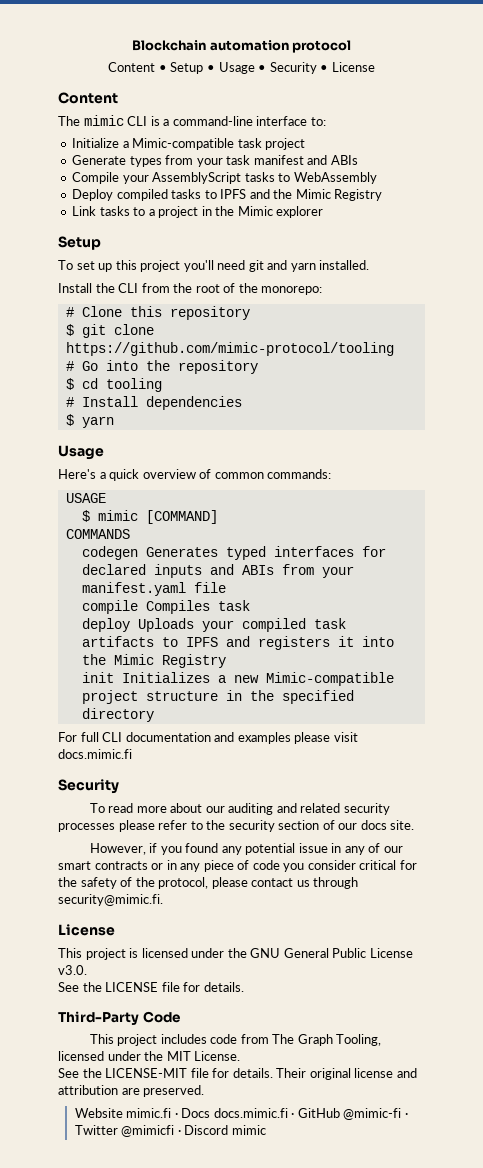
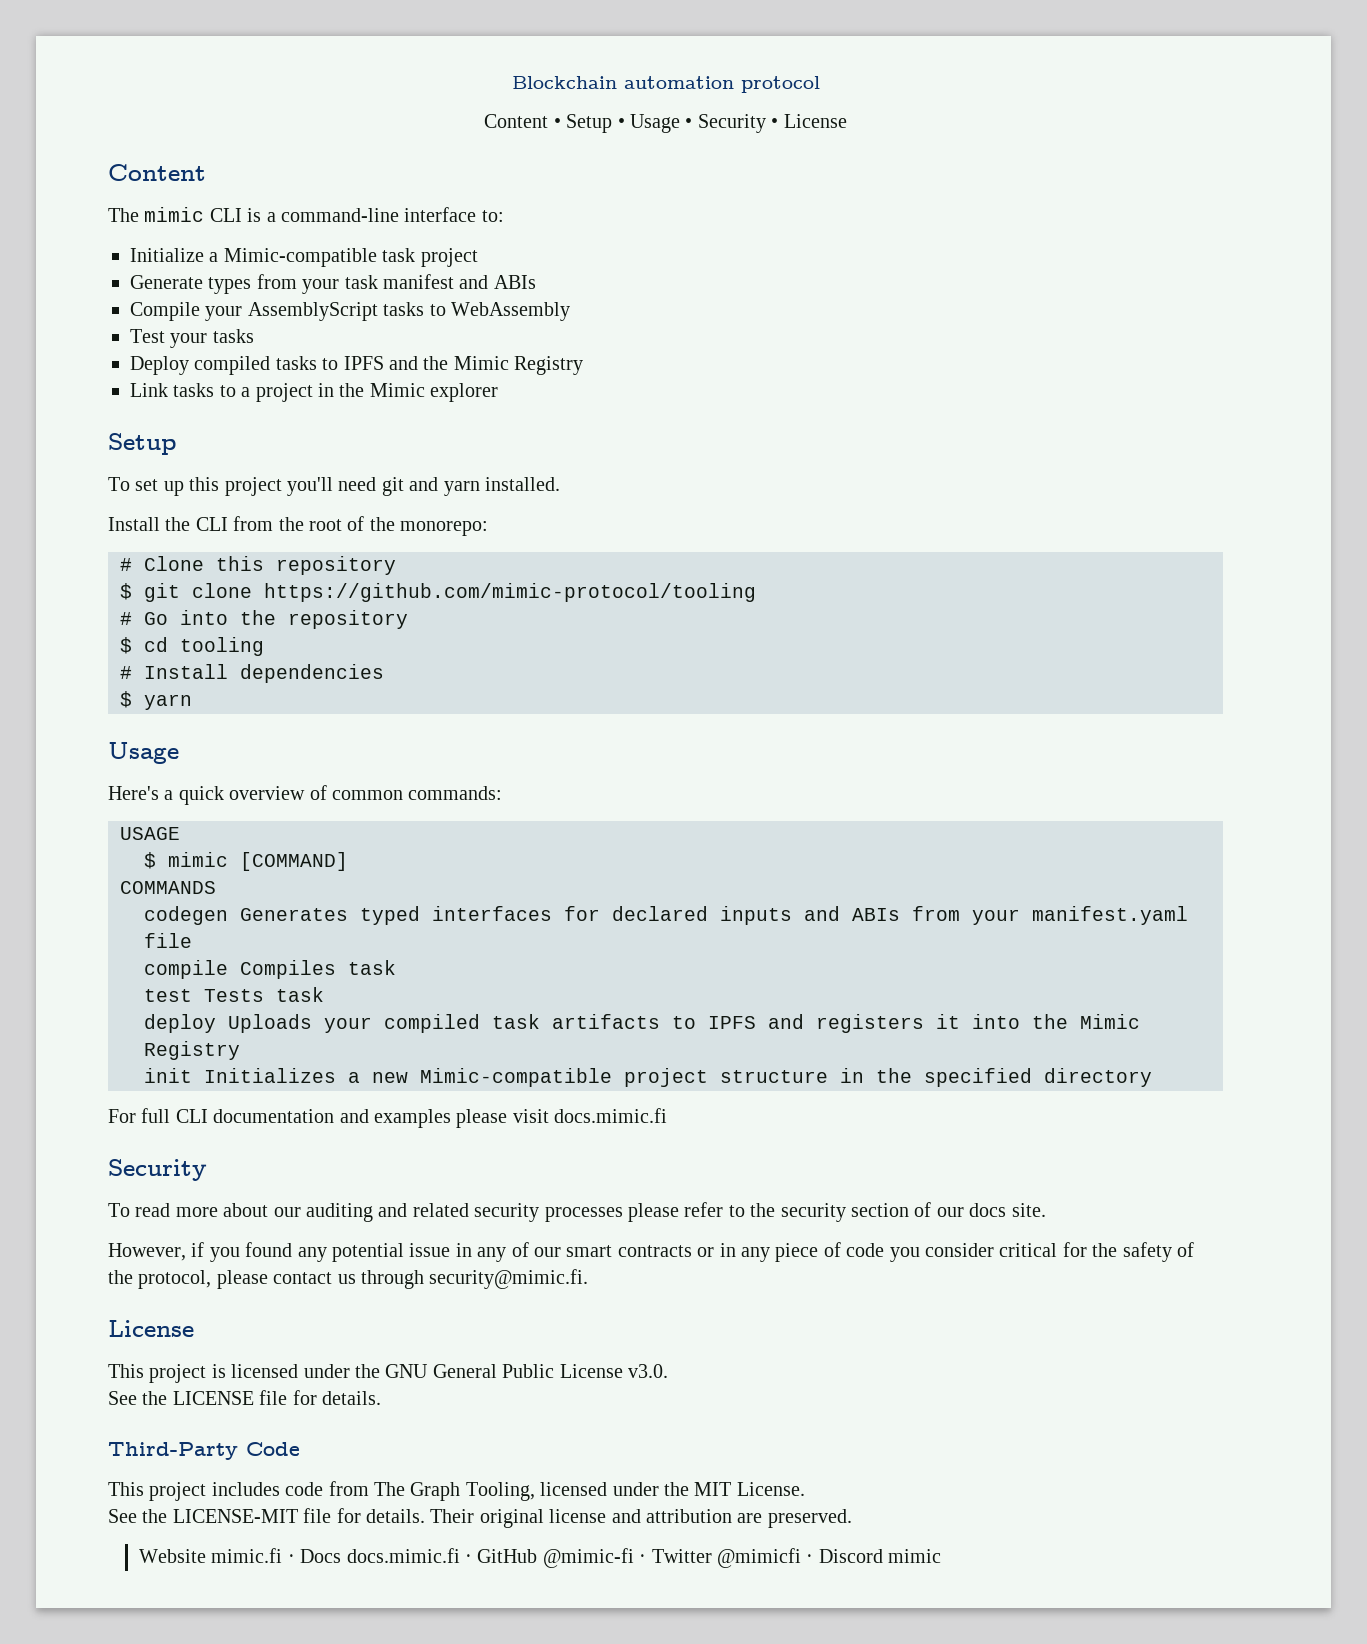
+ Test your tasks
+ test Tests task

